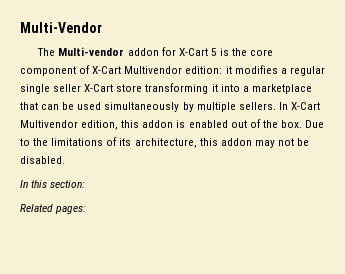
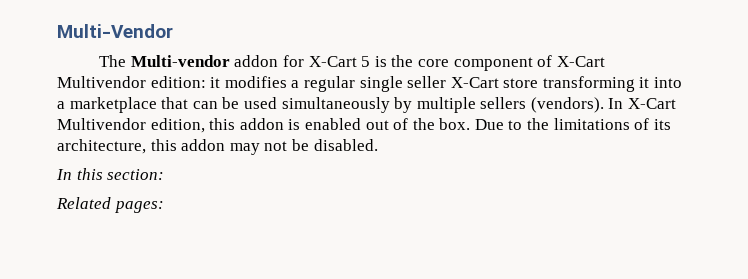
- The Multi-vendor addon for X-Cart 5 is the core component of X-Cart Multivendor edition: it modifies a regular single seller X-Cart store transforming it into a marketplace that can be used simultaneously by multiple sellers.
+ The Multi-vendor addon for X-Cart 5 is the core component of X-Cart Multivendor edition: it modifies a regular single seller X-Cart store transforming it into a marketplace that can be used simultaneously by multiple sellers (vendors).

